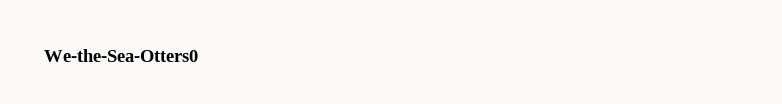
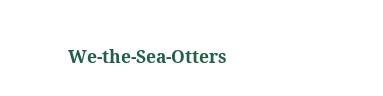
- We-the-Sea-Otters0
+ We-the-Sea-Otters

